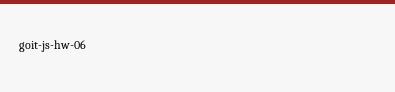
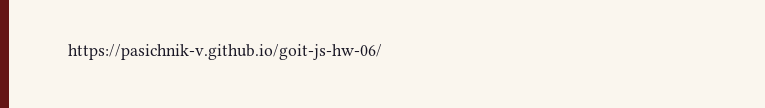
- goit-js-hw-06
+ https://pasichnik-v.github.io/goit-js-hw-06/

